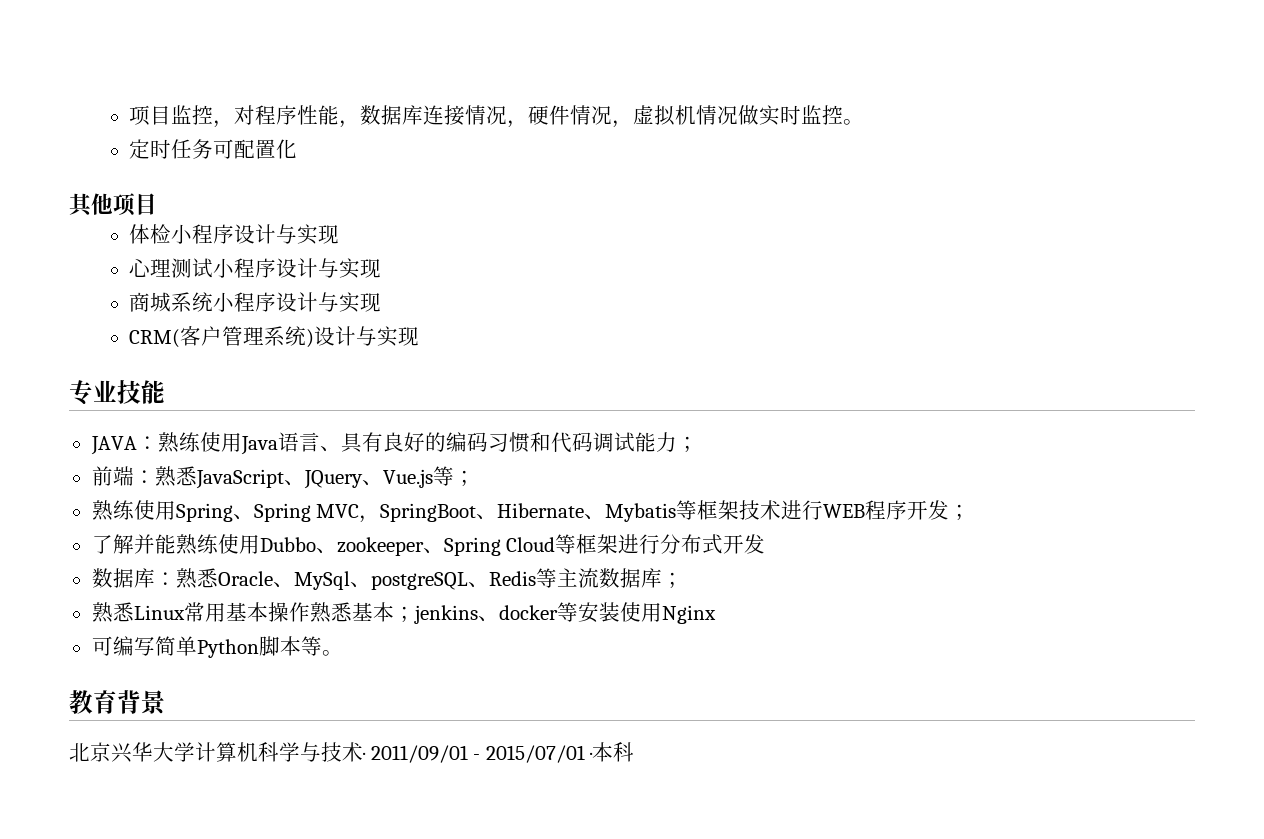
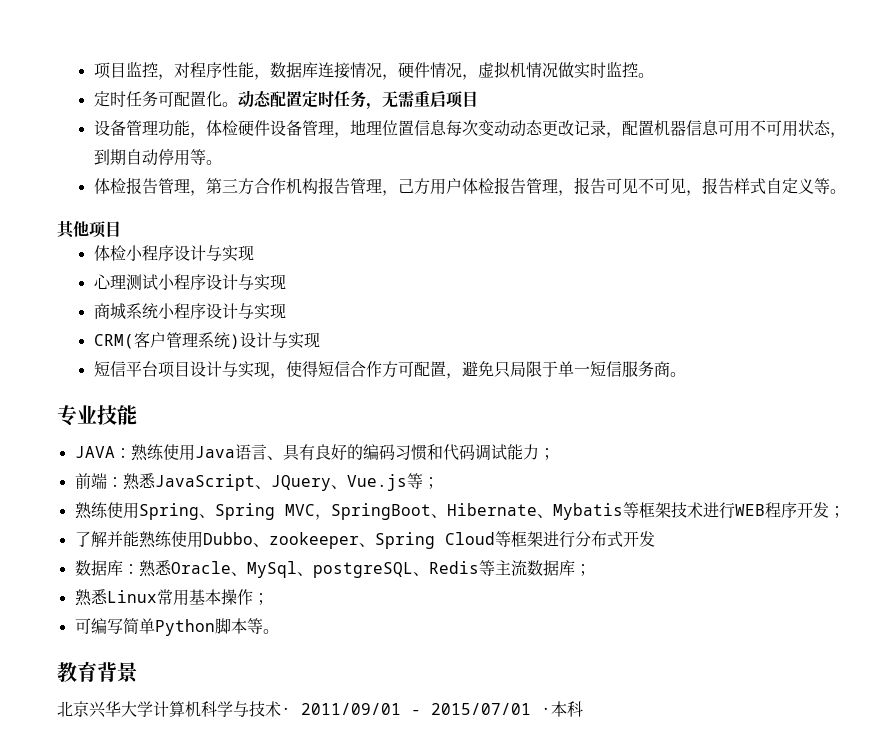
- 定时任务可配置化
+ 定时任务可配置化。动态配置定时任务，无需重启项目
+ 设备管理功能，体检硬件设备管理，地理位置信息每次变动动态更改记录，配置机器信息可用不可用状态，到期自动停用等。
+ 体检报告管理，第三方合作机构报告管理，己方用户体检报告管理，报告可见不可见，报告样式自定义等。
+ 短信平台项目设计与实现，使得短信合作方可配置，避免只局限于单一短信服务商。
- 熟悉Linux常用基本操作熟悉基本；jenkins、docker等安装使用Nginx
+ 熟悉Linux常用基本操作；

